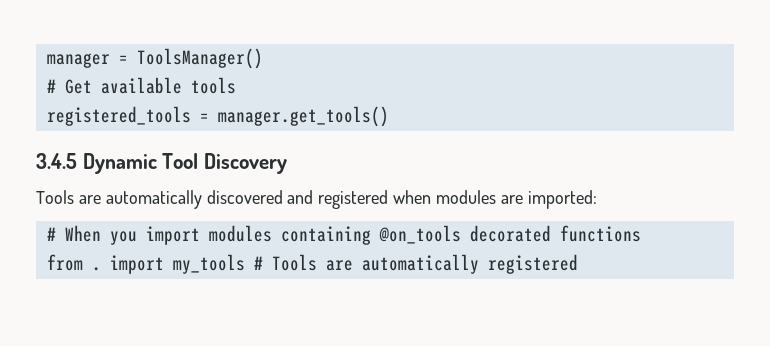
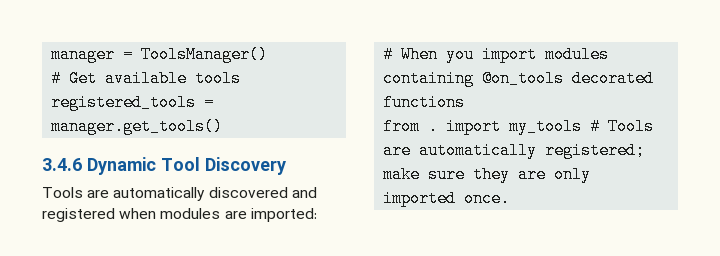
- 3.4.5 Dynamic Tool Discovery
+ 3.4.6 Dynamic Tool Discovery
- from . import my_tools # Tools are automatically registered
+ from . import my_tools # Tools are automatically registered; make sure they are only imported once.

